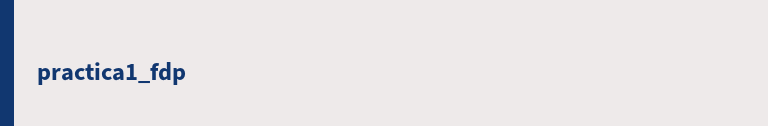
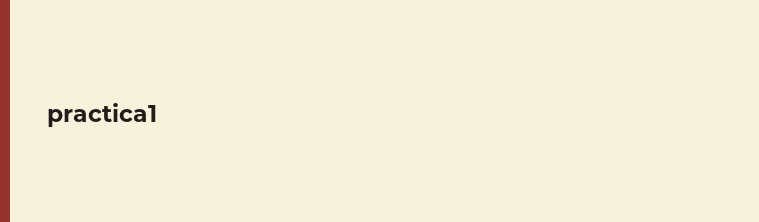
- practica1_fdp
+ practica1

